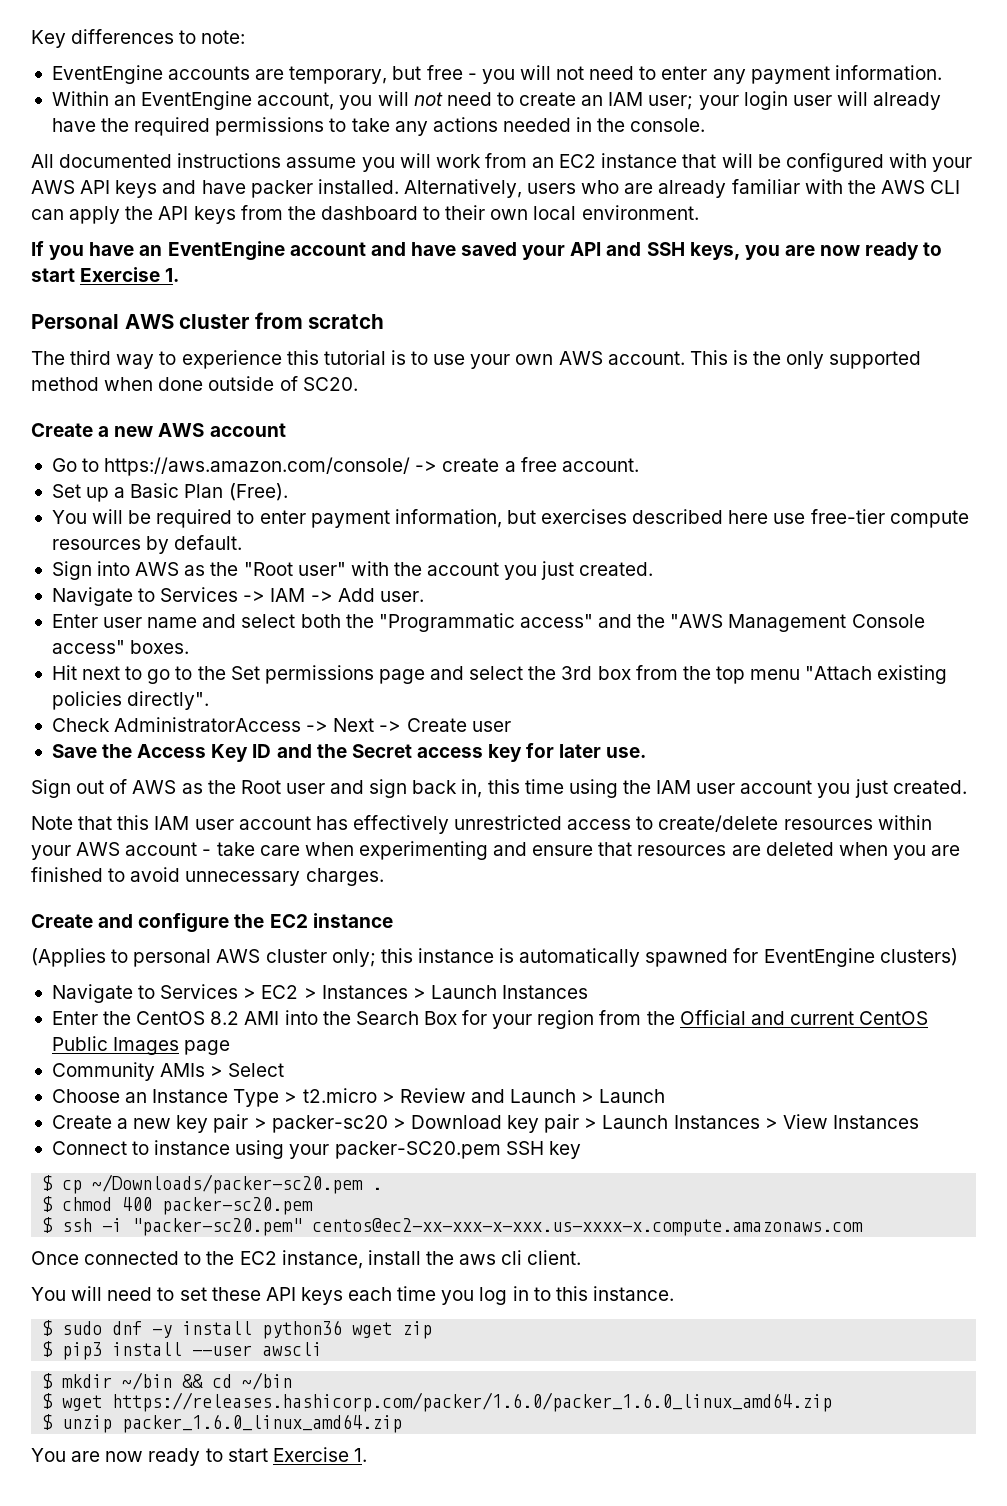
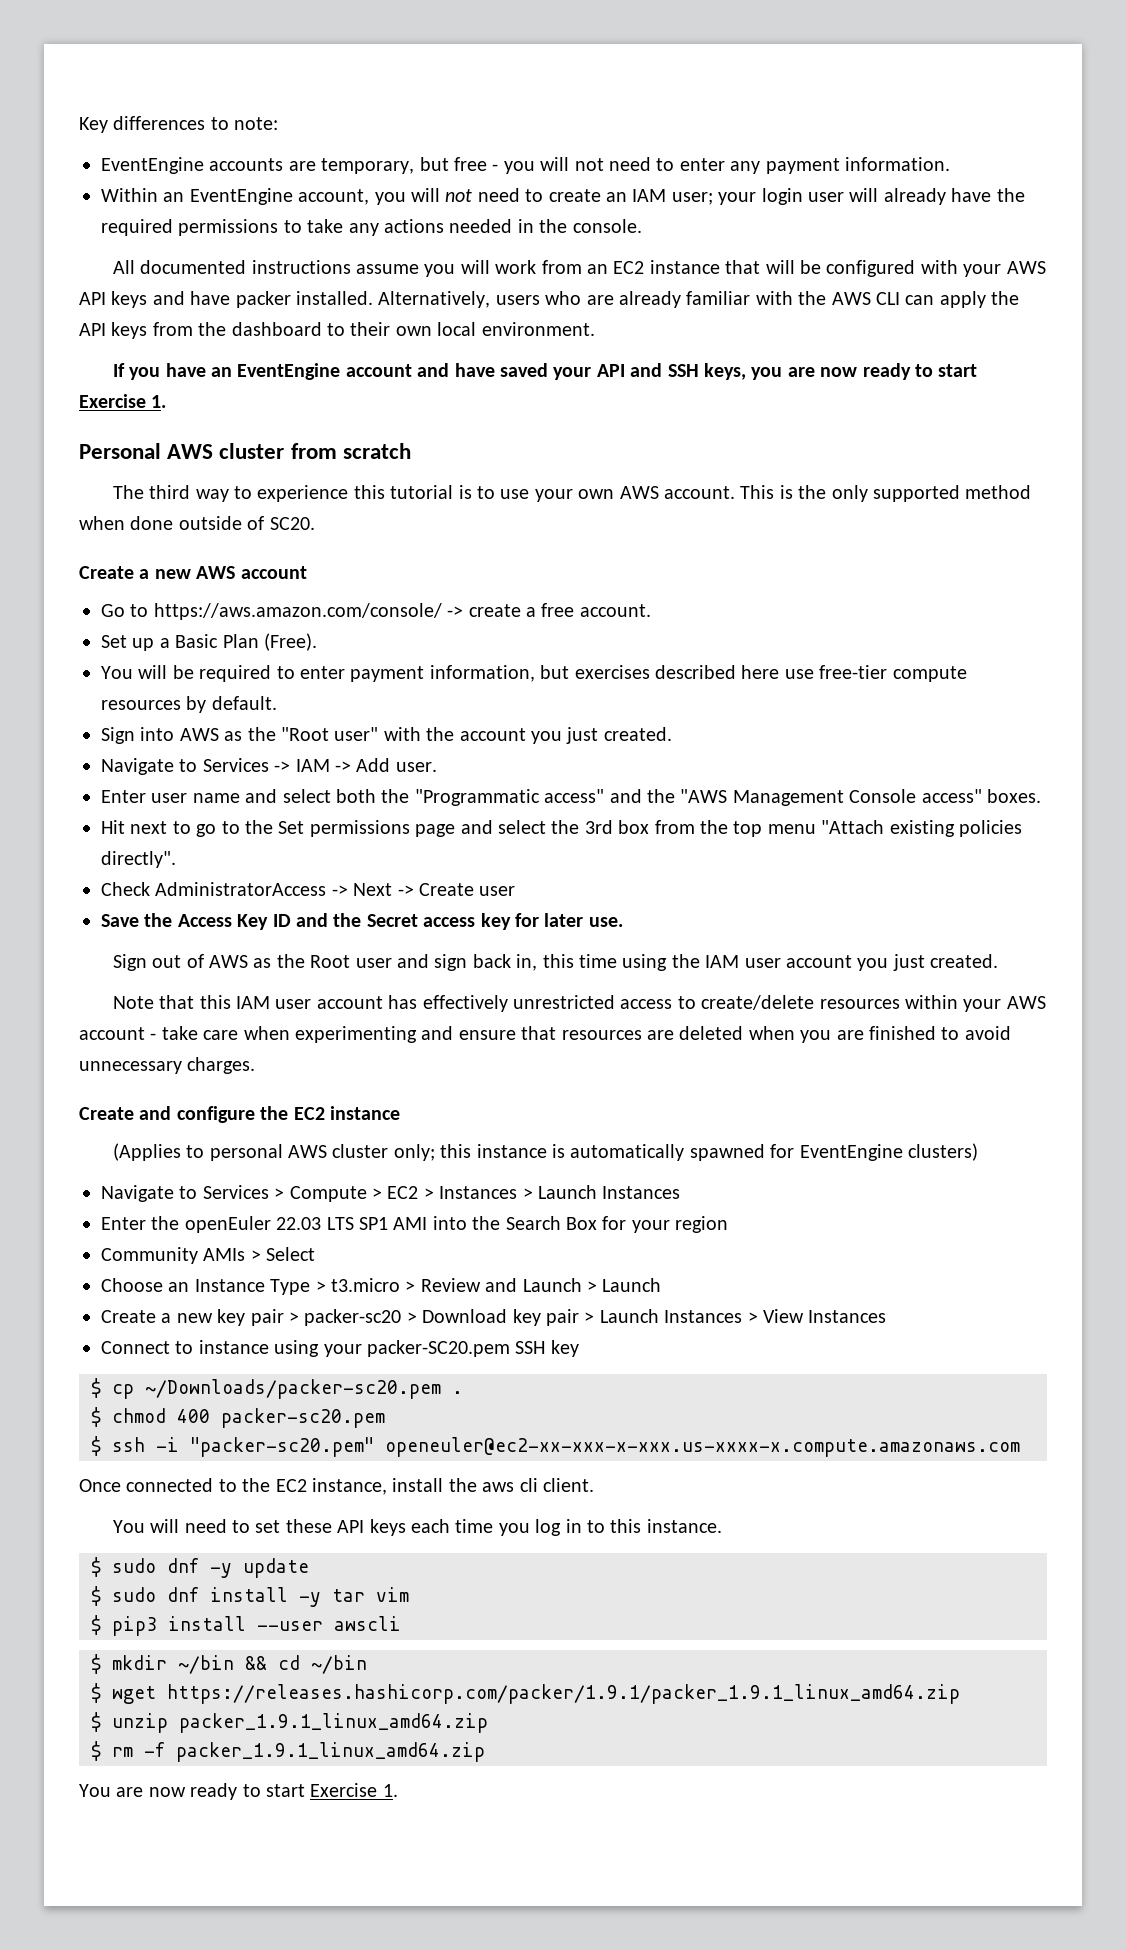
- Navigate to Services > EC2 > Instances > Launch Instances
+ Navigate to Services > Compute > EC2 > Instances > Launch Instances
- Enter the CentOS 8.2 AMI into the Search Box for your region from the Official and current CentOS Public Images page
+ Enter the openEuler 22.03 LTS SP1 AMI into the Search Box for your region
- Choose an Instance Type > t2.micro > Review and Launch > Launch
+ Choose an Instance Type > t3.micro > Review and Launch > Launch
- $ ssh -i "packer-sc20.pem" centos@ec2-xx-xxx-x-xxx.us-xxxx-x.compute.amazonaws.com
+ $ ssh -i "packer-sc20.pem" openeuler@ec2-xx-xxx-x-xxx.us-xxxx-x.compute.amazonaws.com
- $ sudo dnf -y install python36 wget zip
+ $ sudo dnf -y update
+ $ sudo dnf install -y tar vim
- $ wget https://releases.hashicorp.com/packer/1.6.0/packer_1.6.0_linux_amd64.zip
+ $ wget https://releases.hashicorp.com/packer/1.9.1/packer_1.9.1_linux_amd64.zip
- $ unzip packer_1.6.0_linux_amd64.zip
+ $ unzip packer_1.9.1_linux_amd64.zip
+ $ rm -f packer_1.9.1_linux_amd64.zip

